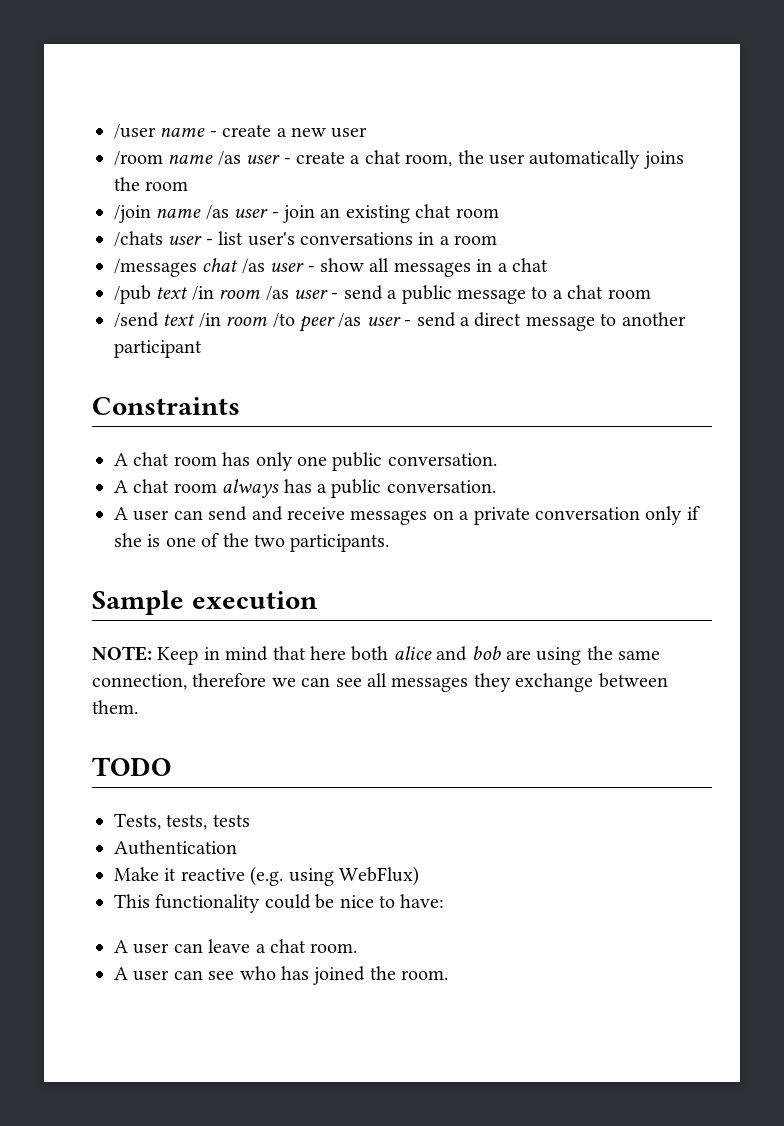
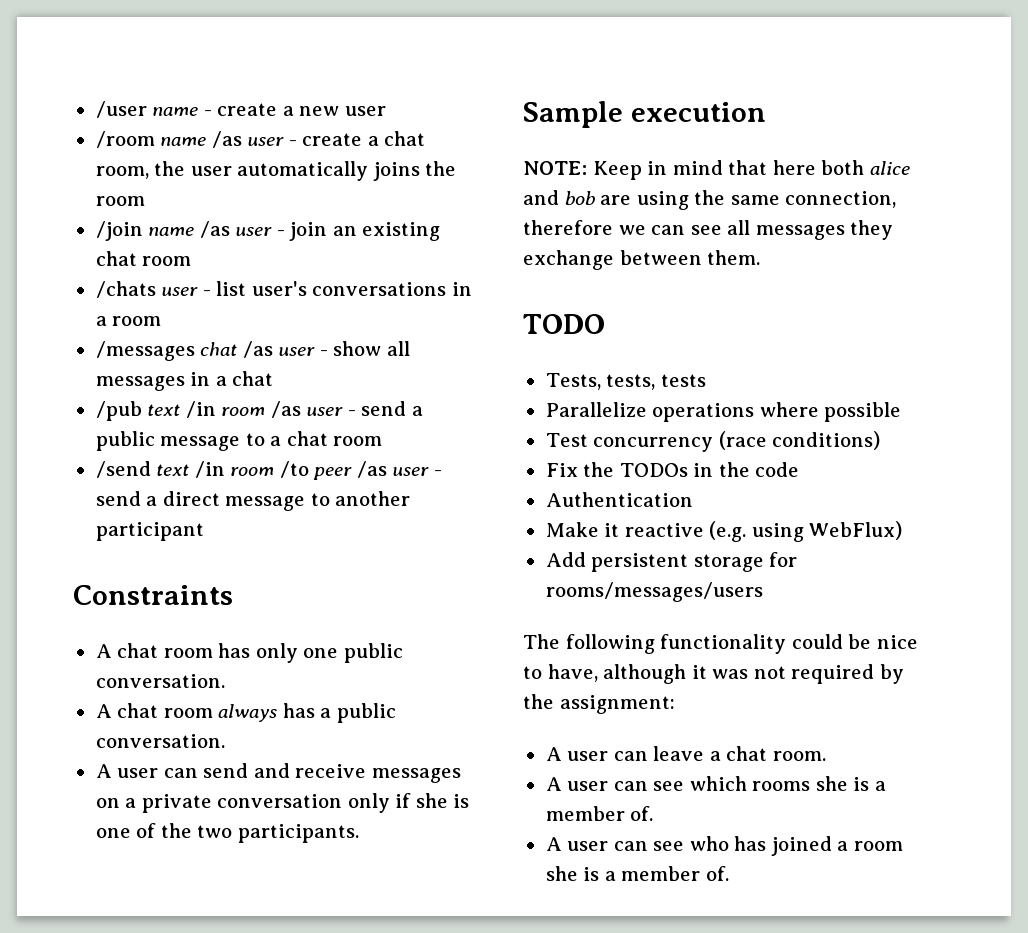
+ Parallelize operations where possible
+ Test concurrency (race conditions)
+ Fix the TODOs in the code
- This functionality could be nice to have:
+ Add persistent storage for rooms/messages/users
+ The following functionality could be nice to have, although it was not required by the assignment:
+ A user can see which rooms she is a member of.
- A user can see who has joined the room.
+ A user can see who has joined a room she is a member of.

